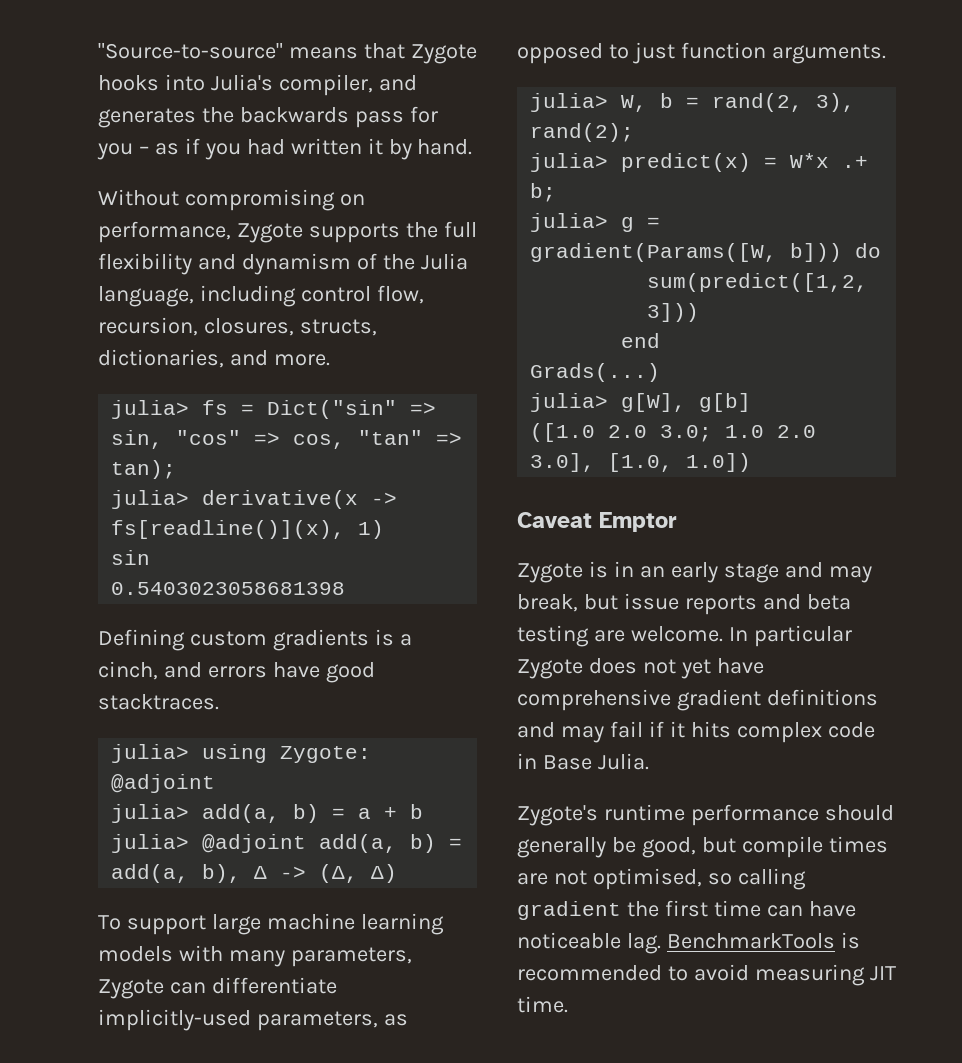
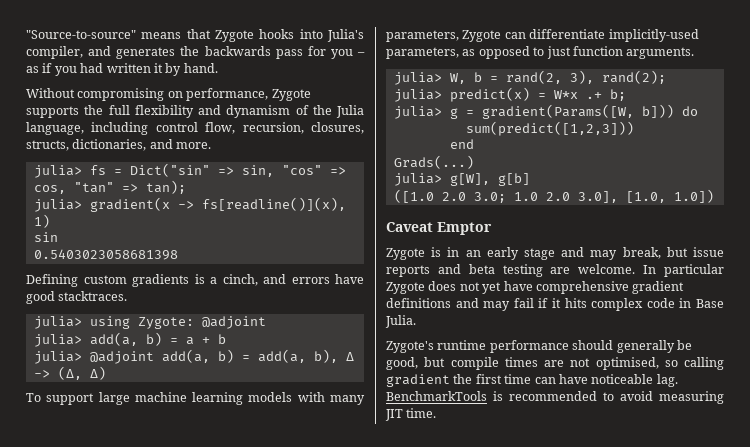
- julia> derivative(x -> fs[readline()](x), 1)
+ julia> gradient(x -> fs[readline()](x), 1)

